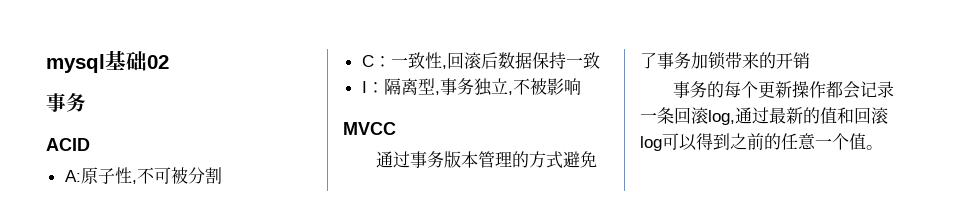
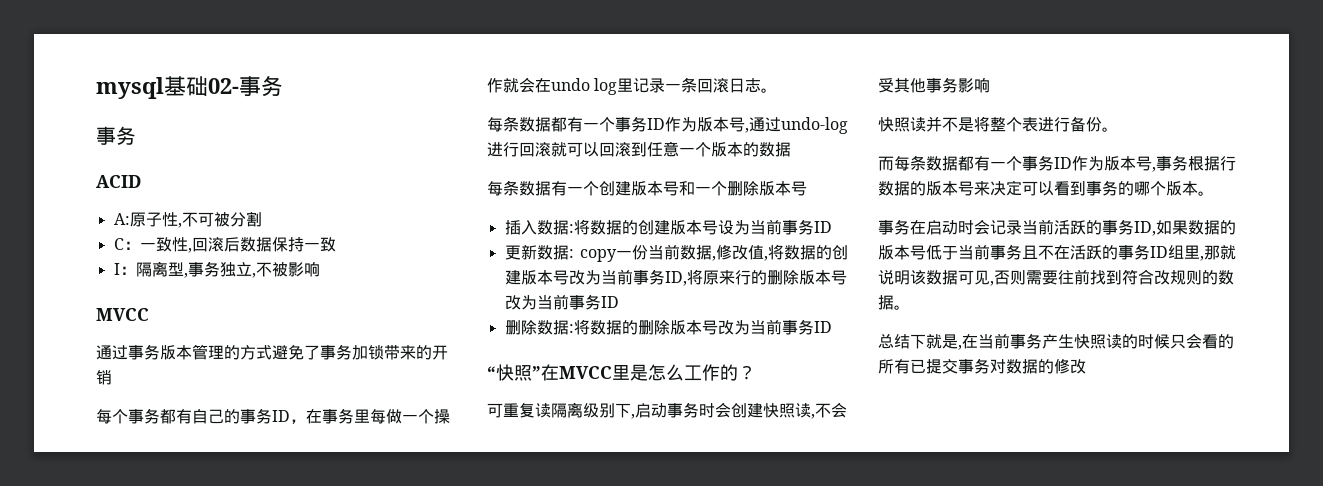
- mysql基础02
+ mysql基础02-事务
- 事务的每个更新操作都会记录一条回滚log,通过最新的值和回滚log可以得到之前的任意一个值。
+ 每个事务都有自己的事务ID，在事务里每做一个操作就会在undo log里记录一条回滚日志。
+ 每条数据都有一个事务ID作为版本号,通过undo-log进行回滚就可以回滚到任意一个版本的数据
+ 每条数据有一个创建版本号和一个删除版本号
+ 插入数据:将数据的创建版本号设为当前事务ID
+ 更新数据: copy一份当前数据,修改值,将数据的创建版本号改为当前事务ID,将原来行的删除版本号改为当前事务ID
+ 删除数据:将数据的删除版本号改为当前事务ID
+ “快照”在MVCC里是怎么工作的？
+ 可重复读隔离级别下,启动事务时会创建快照读,不会受其他事务影响
+ 快照读并不是将整个表进行备份。
+ 而每条数据都有一个事务ID作为版本号,事务根据行数据的版本号来决定可以看到事务的哪个版本。
+ 事务在启动时会记录当前活跃的事务ID,如果数据的版本号低于当前事务且不在活跃的事务ID组里,那就说明该数据可见,否则需要往前找到符合改规则的数据。
+ 总结下就是,在当前事务产生快照读的时候只会看的所有已提交事务对数据的修改

